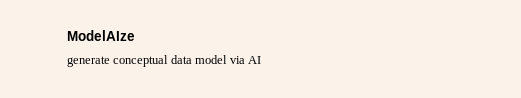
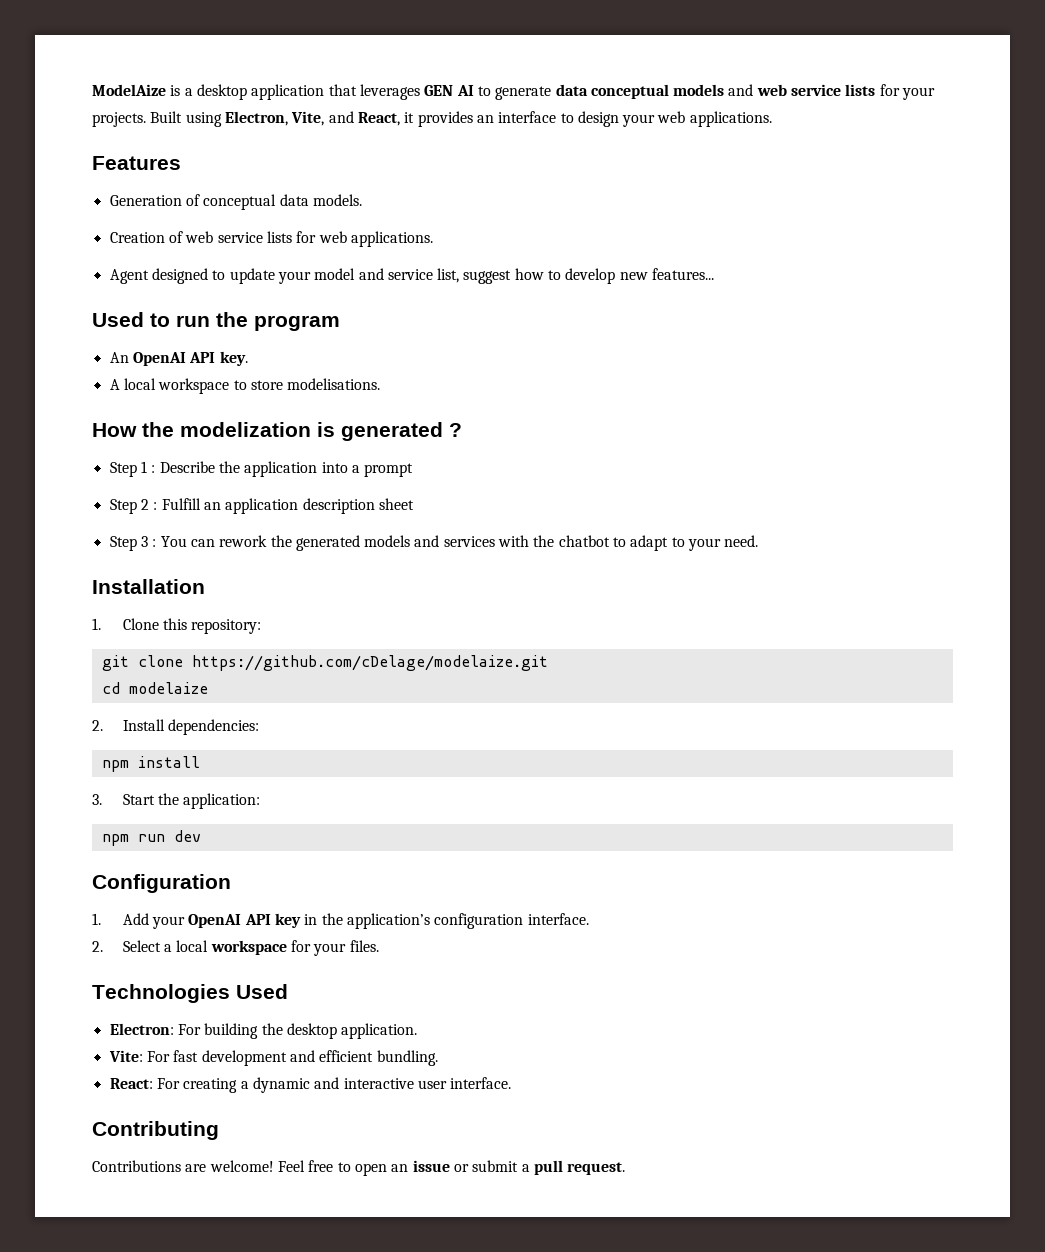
- ModelAIze
- generate conceptual data model via AI
+ ModelAize is a desktop application that leverages GEN AI to generate data conceptual models and web service lists for your projects. Built using Electron, Vite, and React, it provides an interface to design your web applications.
+ Features
+ Generation of conceptual data models.
+ Creation of web service lists for web applications.
+ Agent designed to update your model and service list, suggest how to develop new features...
+ Used to run the program
+ An OpenAI API key.
+ A local workspace to store modelisations.
+ How the modelization is generated ?
+ Step 1 : Describe the application into a prompt
+ Step 2 : Fulfill an application description sheet
+ Step 3 : You can rework the generated models and services with the chatbot to adapt to your need.
+ Installation
+ 1. Clone this repository:
+ git clone https://github.com/cDelage/modelaize.git
+ cd modelaize
+ 2. Install dependencies:
+ npm install
+ 3. Start the application:
+ npm run dev
+ Configuration
+ 1. Add your OpenAI API key in the application’s configuration interface.
+ 2. Select a local workspace for your files.
+ Technologies Used
+ Electron: For building the desktop application.
+ Vite: For fast development and efficient bundling.
+ React: For creating a dynamic and interactive user interface.
+ Contributing
+ Contributions are welcome! Feel free to open an issue or submit a pull request.

